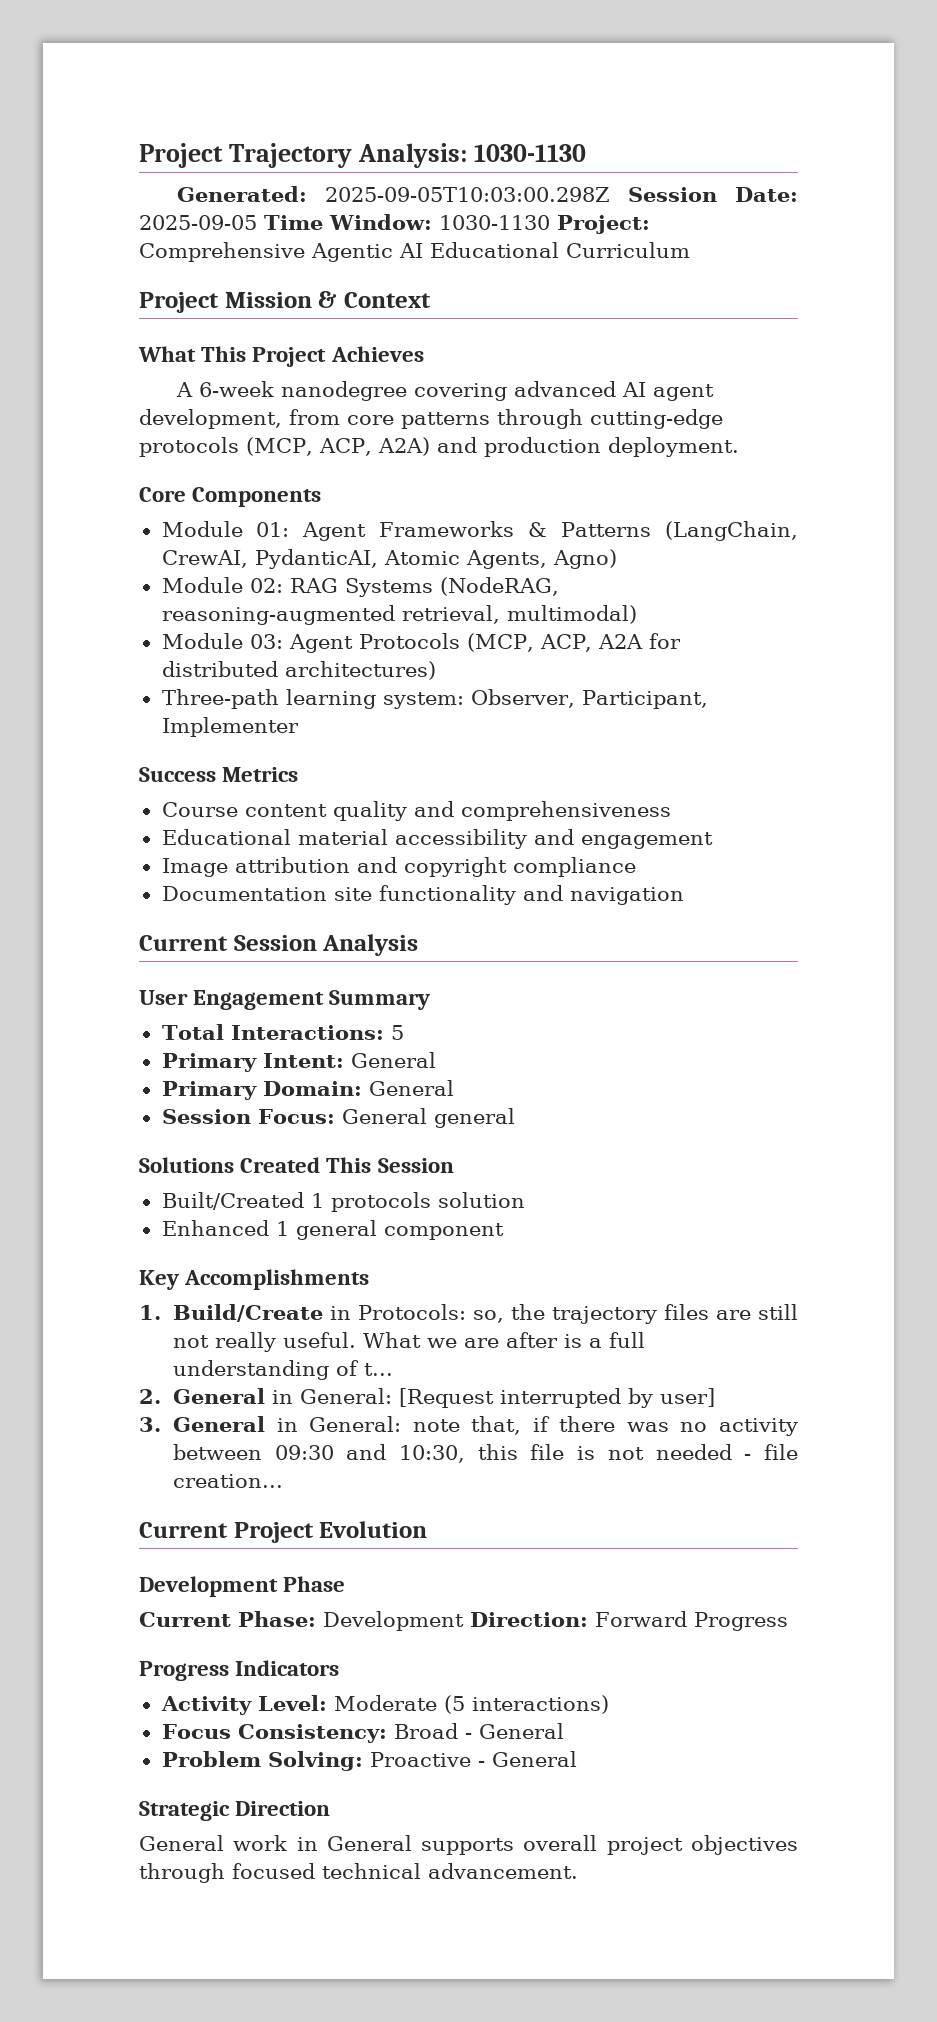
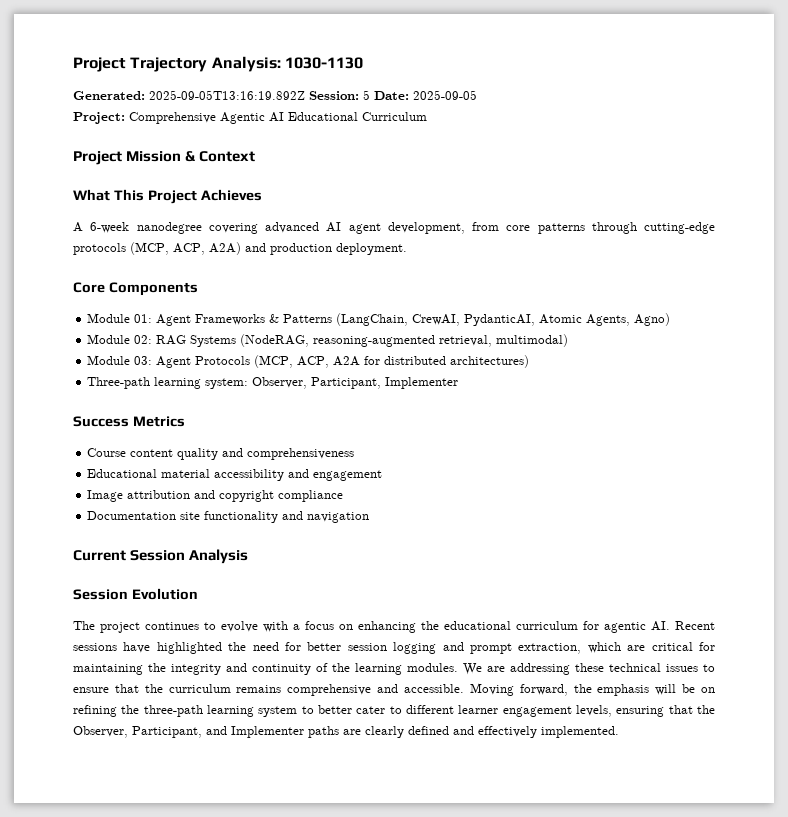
- Generated: 2025-09-05T10:03:00.298Z Session Date: 2025-09-05 Time Window: 1030-1130 Project: Comprehensive Agentic AI Educational Curriculum
+ Generated: 2025-09-05T13:16:19.892Z Session: 5 Date: 2025-09-05
+ Project: Comprehensive Agentic AI Educational Curriculum
- User Engagement Summary
- Total Interactions: 5
- Primary Intent: General
- Primary Domain: General
- Session Focus: General general
- Solutions Created This Session
- Built/Created 1 protocols solution
- Enhanced 1 general component
- Key Accomplishments
- 1. Build/Create in Protocols: so, the trajectory files are still not really useful. What we are after is a full understanding of t...
- 2. General in General: [Request interrupted by user]
- 3. General in General: note that, if there was no activity between 09:30 and 10:30, this file is not needed - file creation...
- Current Project Evolution
- Development Phase
- Current Phase: Development Direction: Forward Progress
- Progress Indicators
- Activity Level: Moderate (5 interactions)
- Focus Consistency: Broad - General
- Problem Solving: Proactive - General
- Strategic Direction
- General work in General supports overall project objectives through focused technical advancement.
+ Session Evolution
+ The project continues to evolve with a focus on enhancing the educational curriculum for agentic AI. Recent sessions have highlighted the need for better session logging and prompt extraction, which are critical for maintaining the integrity and continuity of the learning modules. We are addressing these technical issues to ensure that the curriculum remains comprehensive and accessible. Moving forward, the emphasis will be on refining the three-path learning system to better cater to different learner engagement levels, ensuring that the Observer, Participant, and Implementer paths are clearly defined and effectively implemented.

